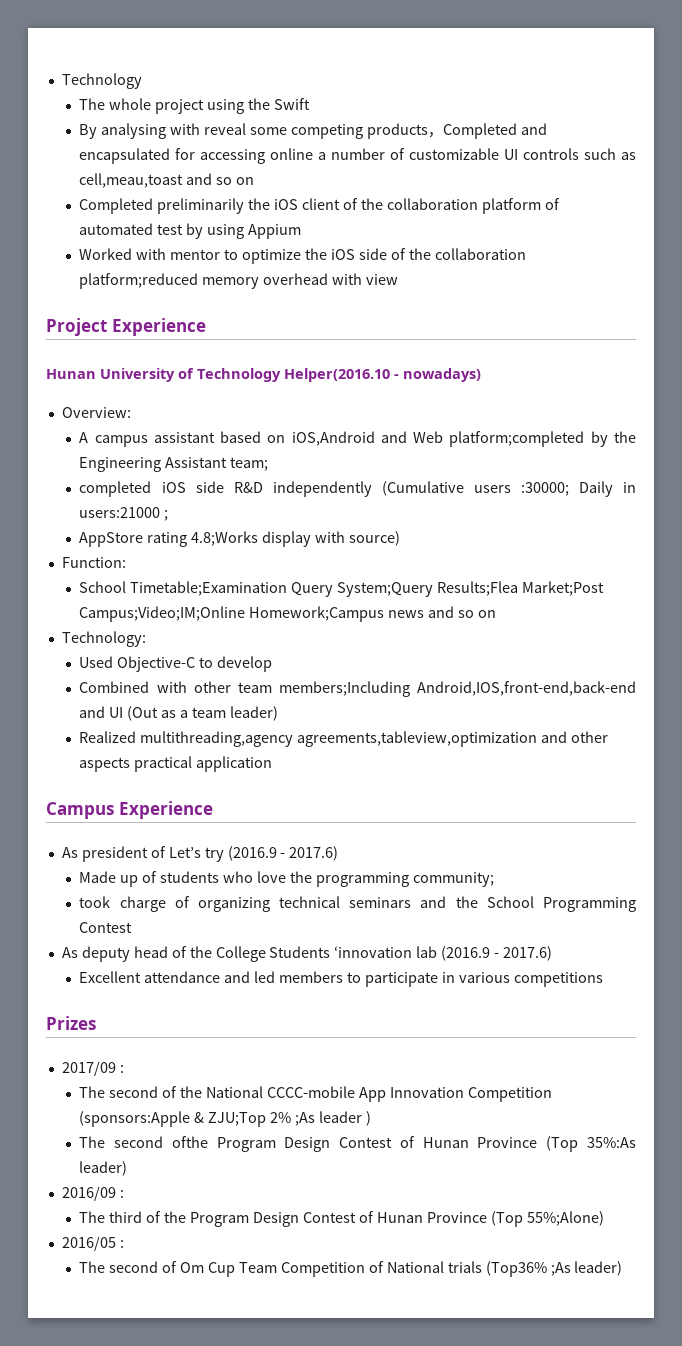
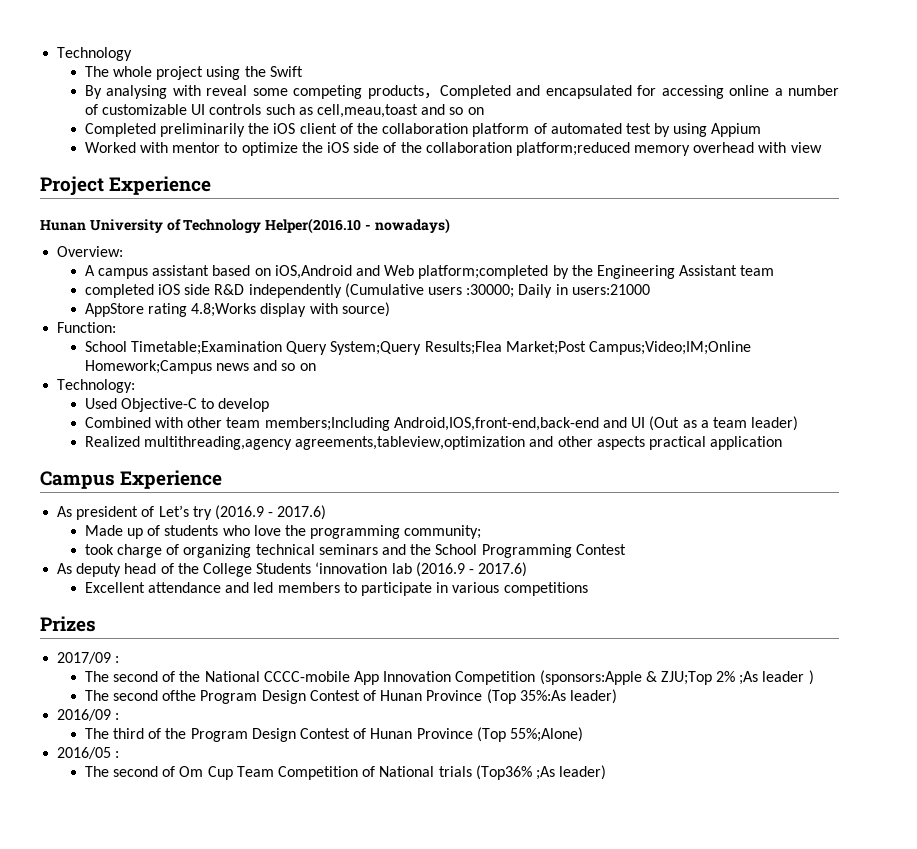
- A campus assistant based on iOS,Android and Web platform;completed by the Engineering Assistant team;
+ A campus assistant based on iOS,Android and Web platform;completed by the Engineering Assistant team
- completed iOS side R&D independently (Cumulative users :30000; Daily in users:21000 ;
+ completed iOS side R&D independently (Cumulative users :30000; Daily in users:21000

